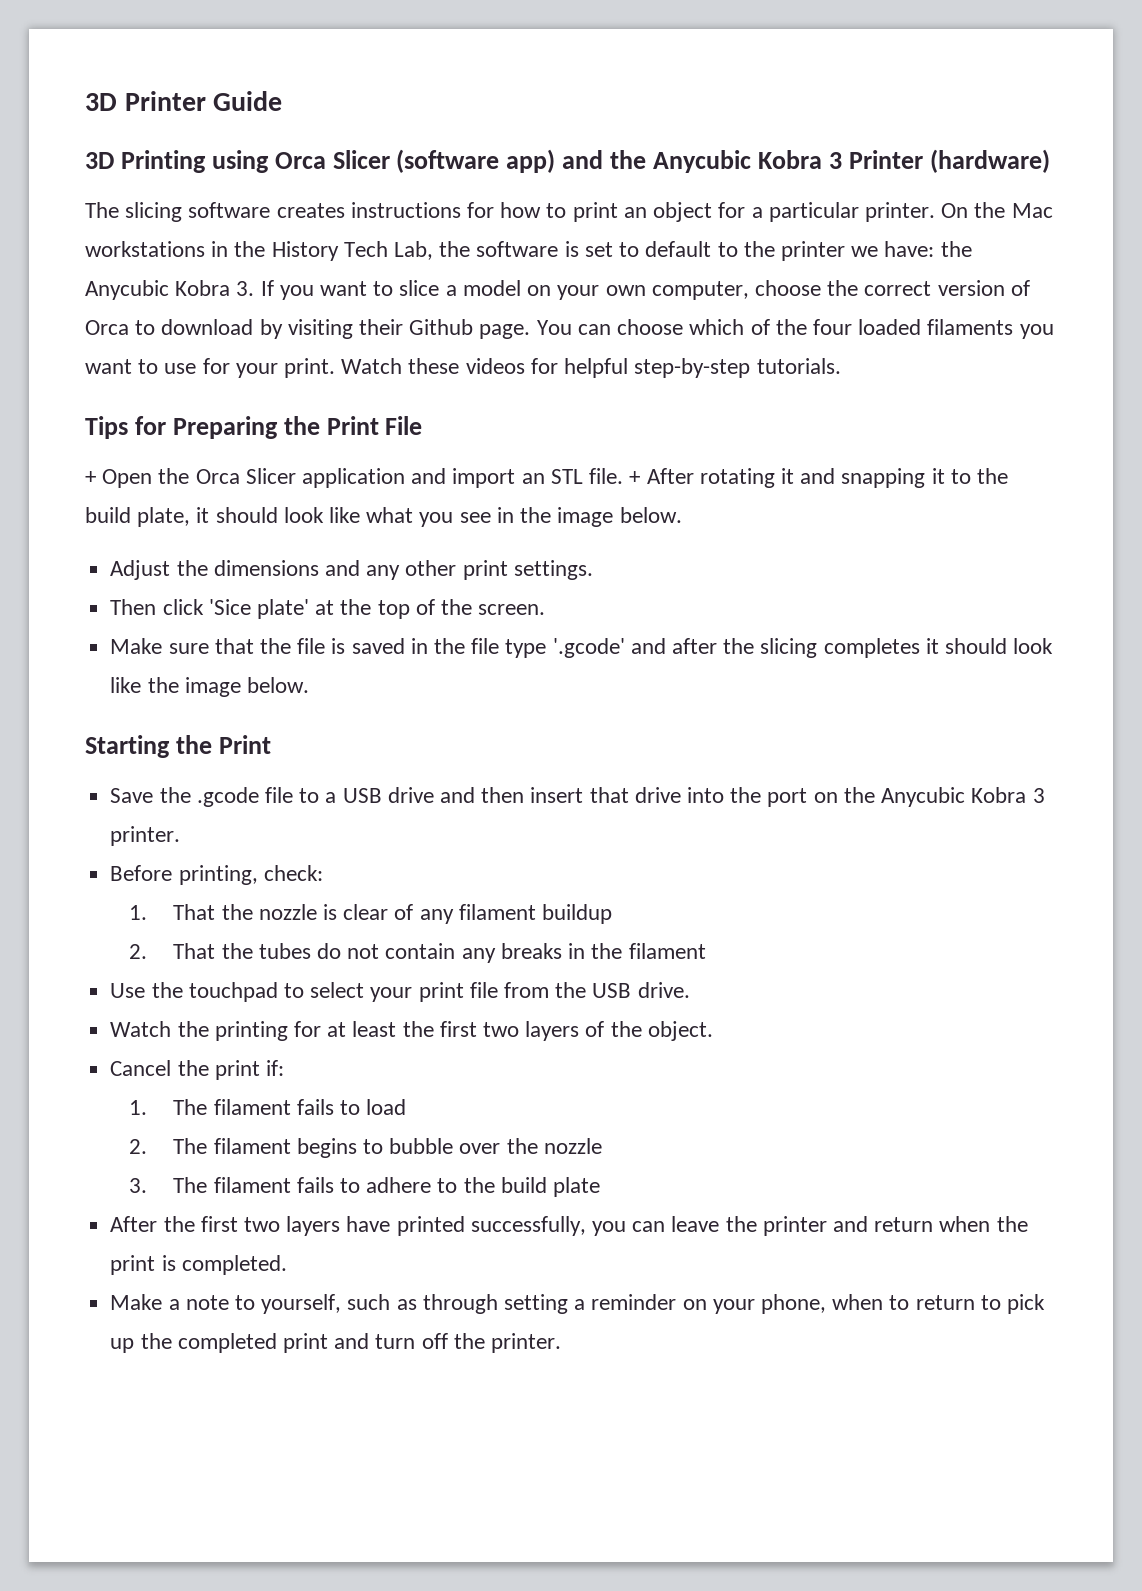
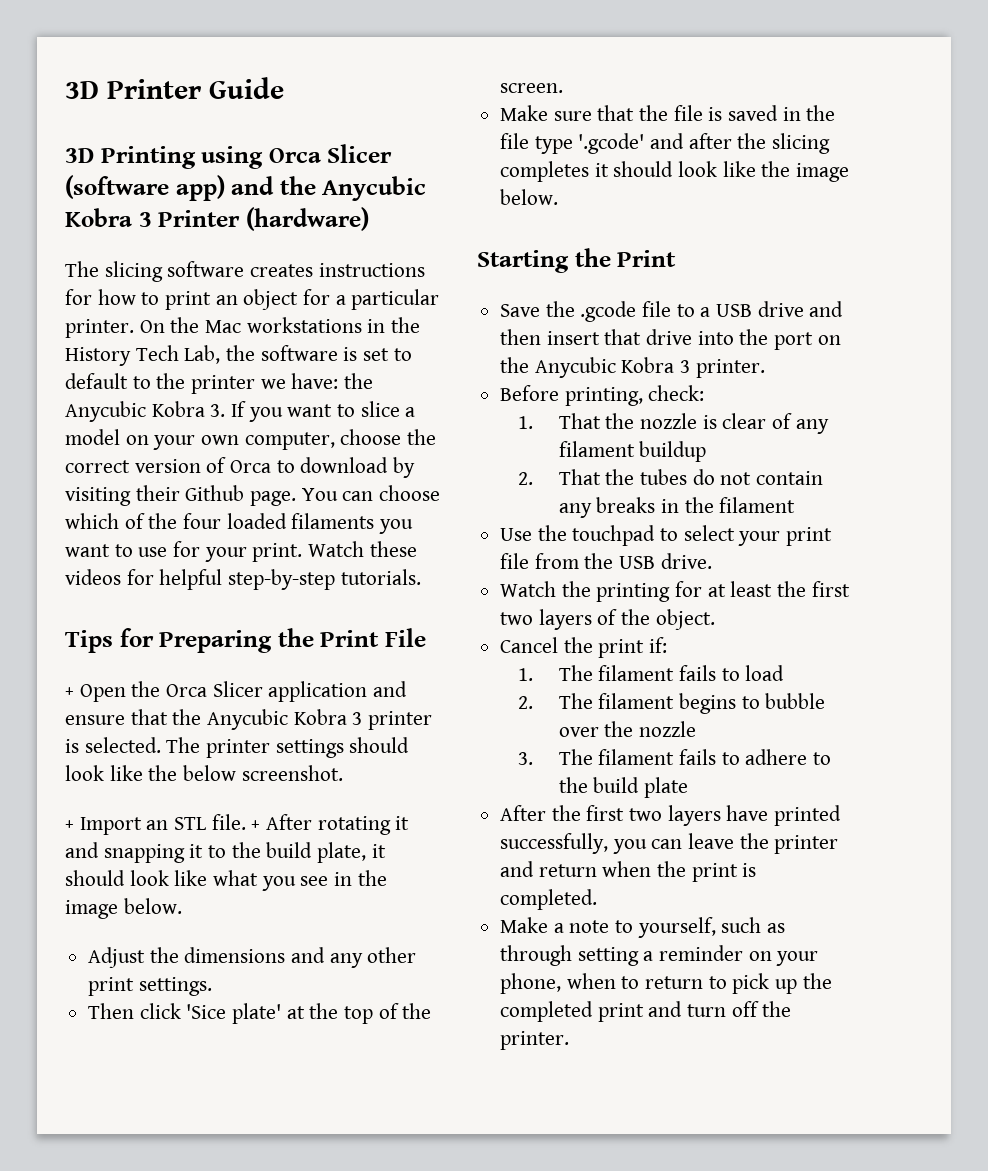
- + Open the Orca Slicer application and import an STL file.
+ + Open the Orca Slicer application and ensure that the Anycubic Kobra 3 printer is selected. The printer settings should look like the below screenshot.
+ + Import an STL file.

